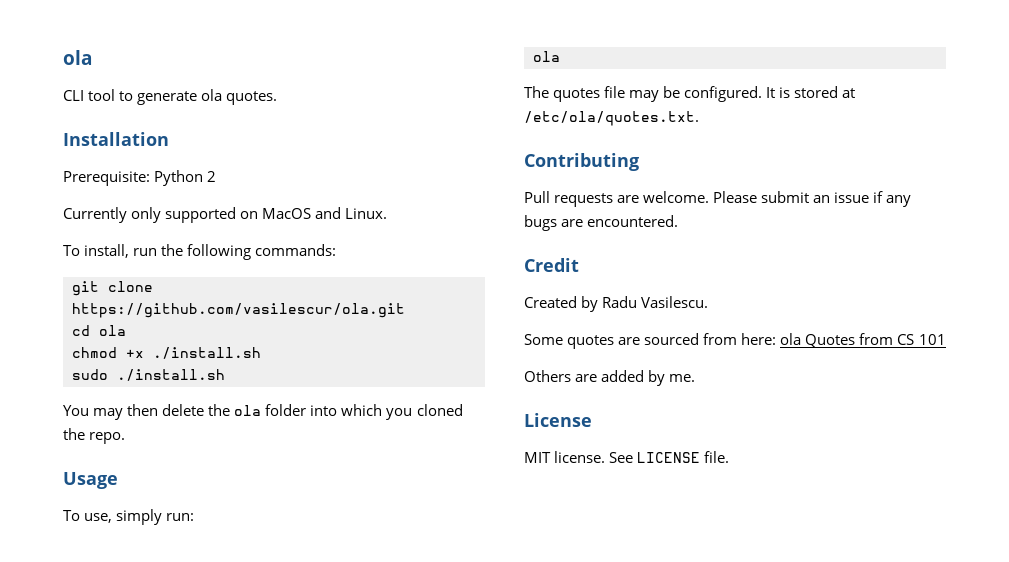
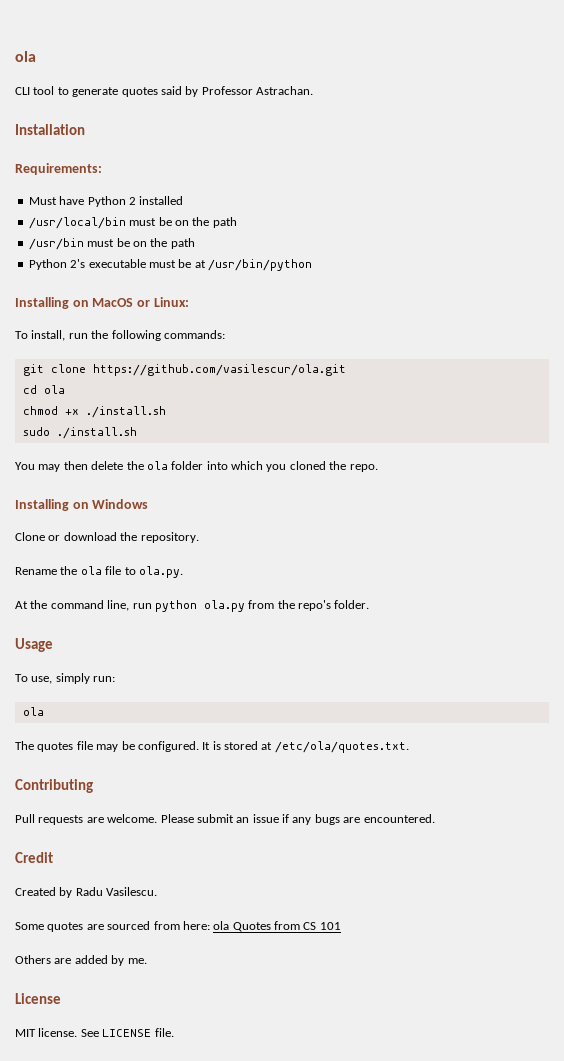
- CLI tool to generate ola quotes.
+ CLI tool to generate quotes said by Professor Astrachan.
  Installation
- Prerequisite: Python 2
- Currently only supported on MacOS and Linux.
+ Requirements:
+ Must have Python 2 installed
+ /usr/local/bin must be on the path
+ /usr/bin must be on the path
+ Python 2's executable must be at /usr/bin/python
+ Installing on MacOS or Linux:
+ Installing on Windows
+ Clone or download the repository.
+ Rename the ola file to ola.py.
+ At the command line, run python ola.py from the repo's folder.

